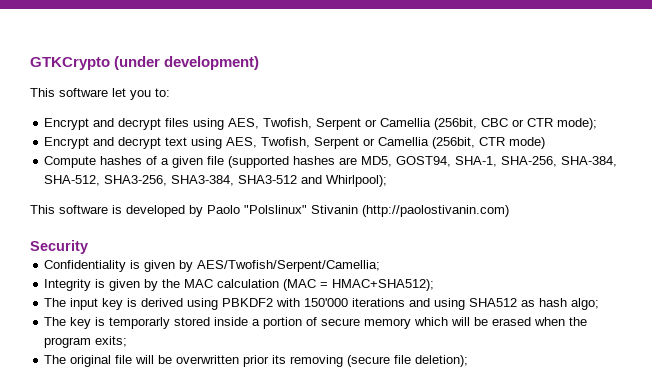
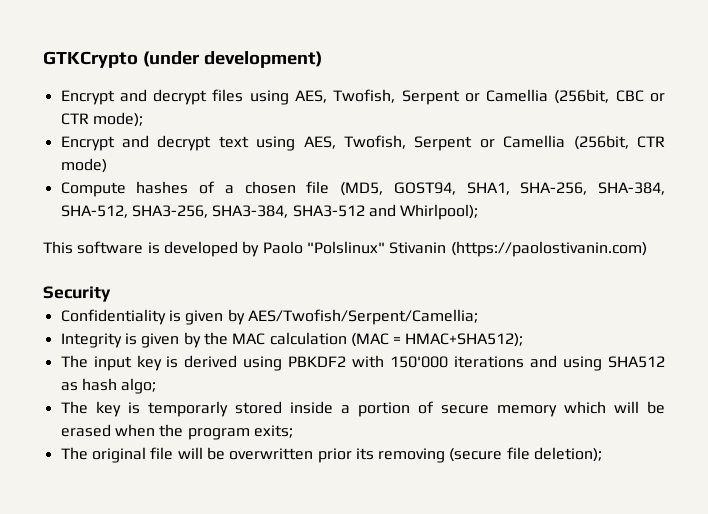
- This software let you to:
- Compute hashes of a given file (supported hashes are MD5, GOST94, SHA-1, SHA-256, SHA-384, SHA-512, SHA3-256, SHA3-384, SHA3-512 and Whirlpool);
+ Compute hashes of a chosen file (MD5, GOST94, SHA1, SHA-256, SHA-384, SHA-512, SHA3-256, SHA3-384, SHA3-512 and Whirlpool);
- This software is developed by Paolo "Polslinux" Stivanin (http://paolostivanin.com)
+ This software is developed by Paolo "Polslinux" Stivanin (https://paolostivanin.com)

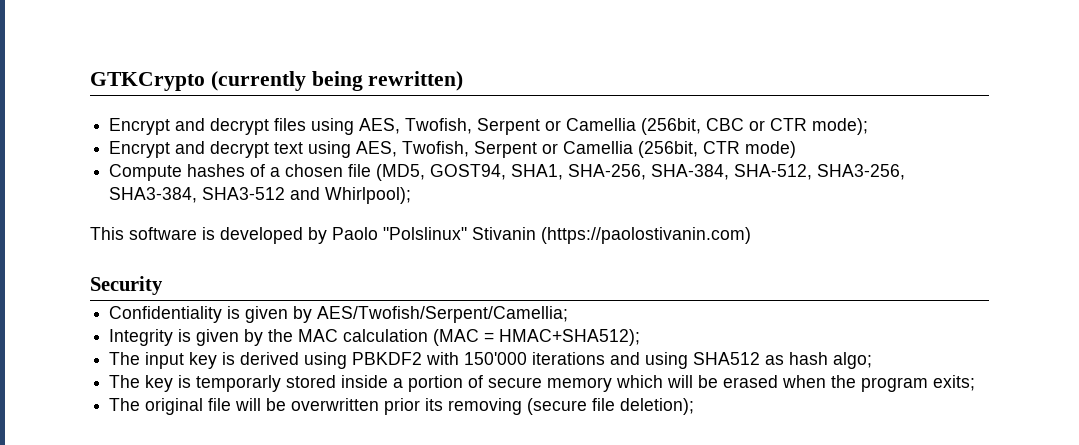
- GTKCrypto (under development)
+ GTKCrypto (currently being rewritten)

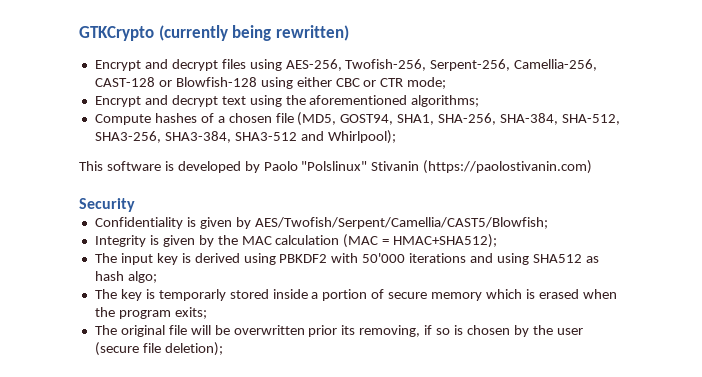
- Encrypt and decrypt files using AES, Twofish, Serpent or Camellia (256bit, CBC or CTR mode);
+ Encrypt and decrypt files using AES-256, Twofish-256, Serpent-256, Camellia-256, CAST-128 or Blowfish-128 using either CBC or CTR mode;
- Encrypt and decrypt text using AES, Twofish, Serpent or Camellia (256bit, CTR mode)
+ Encrypt and decrypt text using the aforementioned algorithms;
- Confidentiality is given by AES/Twofish/Serpent/Camellia;
+ Confidentiality is given by AES/Twofish/Serpent/Camellia/CAST5/Blowfish;
- The input key is derived using PBKDF2 with 150'000 iterations and using SHA512 as hash algo;
+ The input key is derived using PBKDF2 with 50'000 iterations and using SHA512 as hash algo;
- The key is temporarly stored inside a portion of secure memory which will be erased when the program exits;
+ The key is temporarly stored inside a portion of secure memory which is erased when the program exits;
- The original file will be overwritten prior its removing (secure file deletion);
+ The original file will be overwritten prior its removing, if so is chosen by the user (secure file deletion);

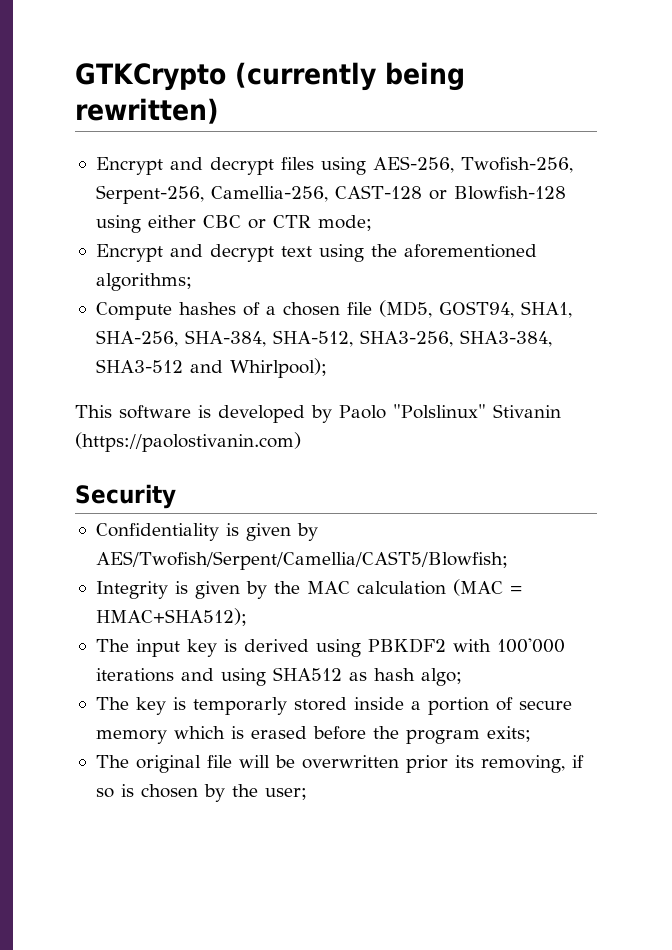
- The input key is derived using PBKDF2 with 50'000 iterations and using SHA512 as hash algo;
+ The input key is derived using PBKDF2 with 100'000 iterations and using SHA512 as hash algo;
- The key is temporarly stored inside a portion of secure memory which is erased when the program exits;
+ The key is temporarly stored inside a portion of secure memory which is erased before the program exits;
- The original file will be overwritten prior its removing, if so is chosen by the user (secure file deletion);
+ The original file will be overwritten prior its removing, if so is chosen by the user;

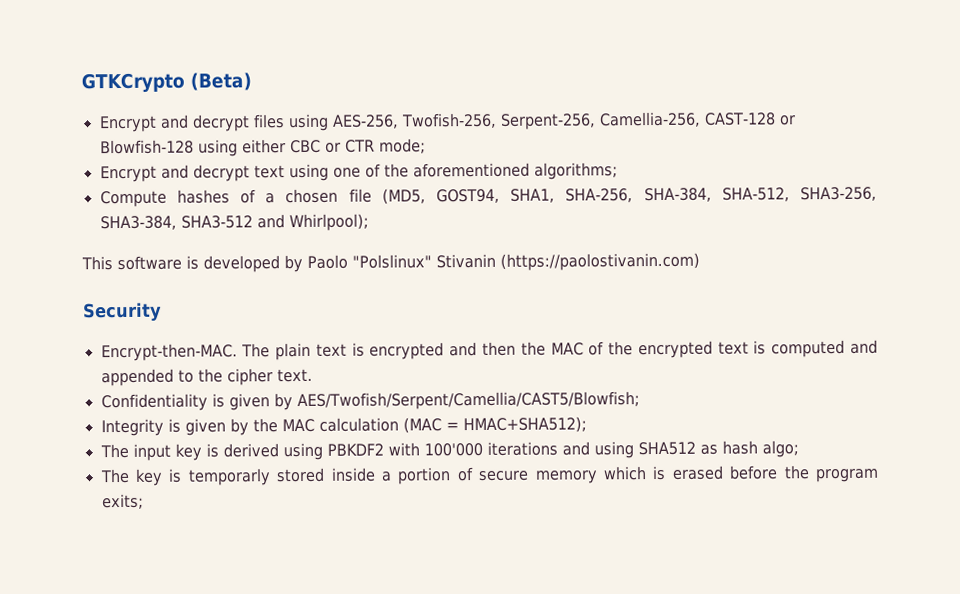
- GTKCrypto (currently being rewritten)
+ GTKCrypto (Beta)
- Encrypt and decrypt text using the aforementioned algorithms;
+ Encrypt and decrypt text using one of the aforementioned algorithms;
+ Encrypt-then-MAC. The plain text is encrypted and then the MAC of the encrypted text is computed and appended to the cipher text.
- The original file will be overwritten prior its removing, if so is chosen by the user;

